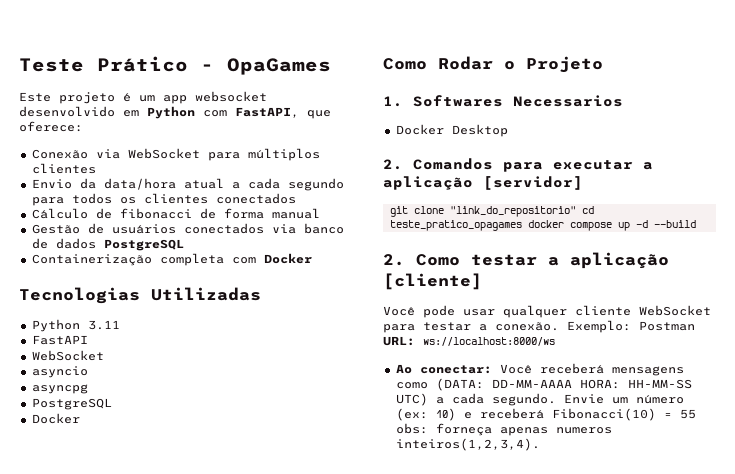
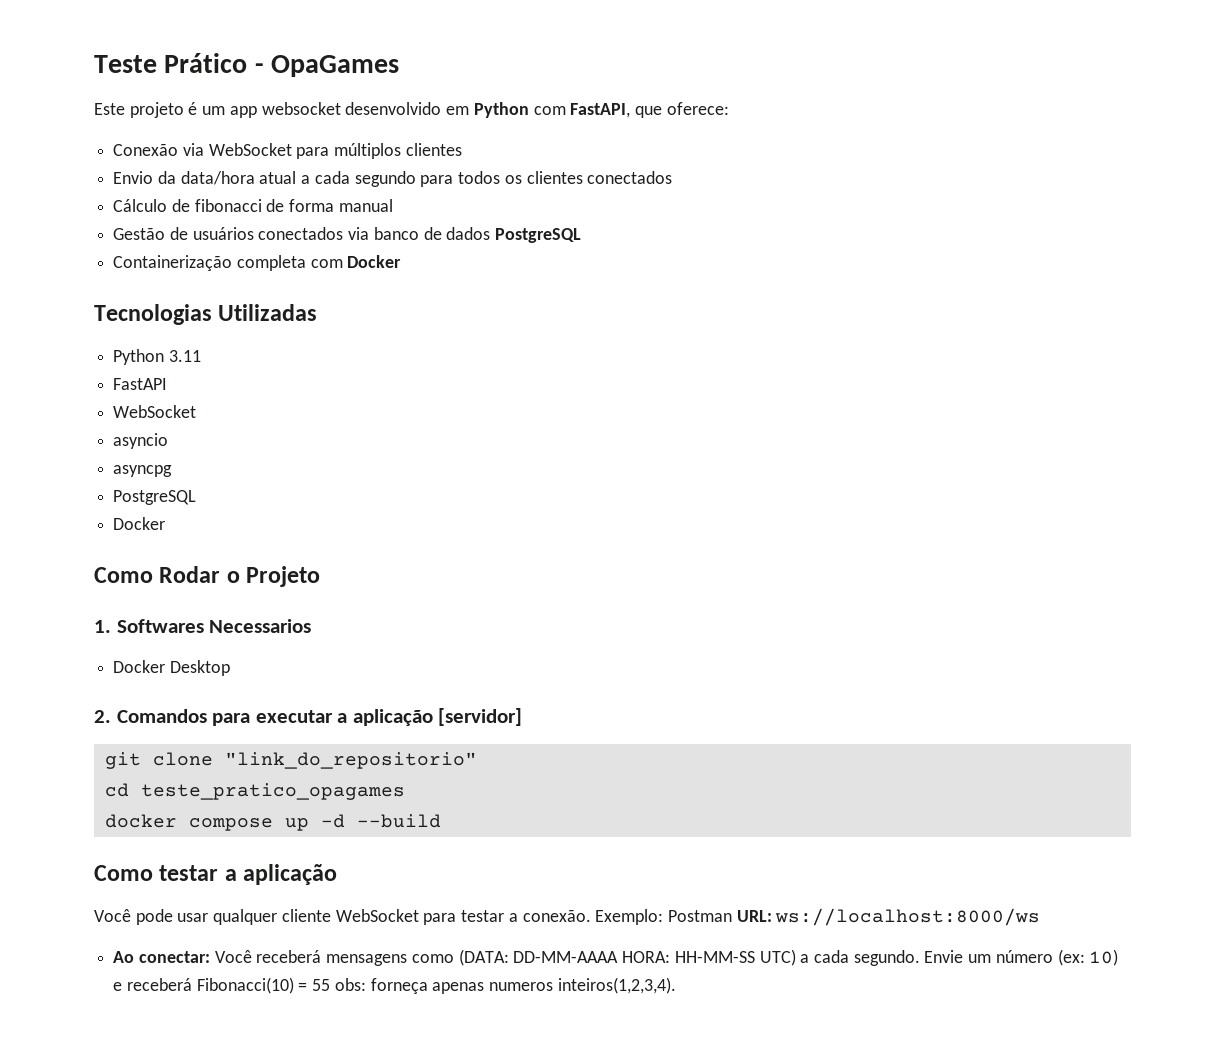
- git clone "link_do_repositorio" cd teste_pratico_opagames docker compose up -d --build
+ git clone "link_do_repositorio"
+ cd teste_pratico_opagames
+ docker compose up -d --build
- 2. Como testar a aplicação [cliente]
+ Como testar a aplicação

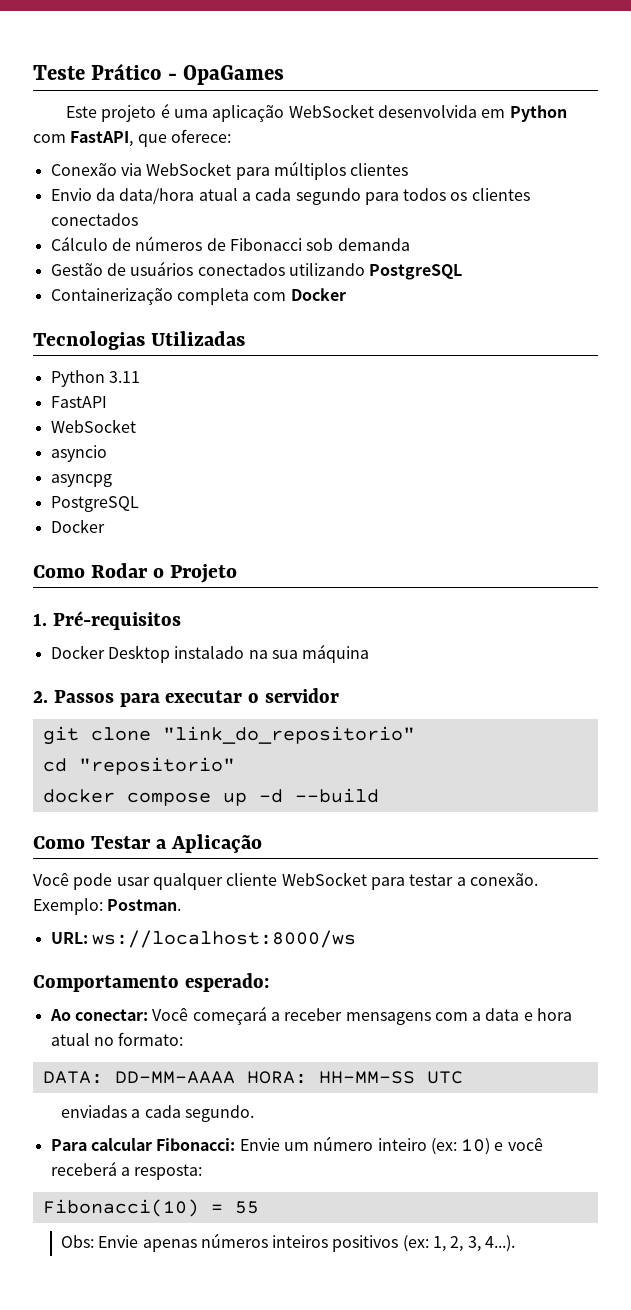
- Este projeto é um app websocket desenvolvido em Python com FastAPI, que oferece:
+ Este projeto é uma aplicação WebSocket desenvolvida em Python com FastAPI, que oferece:
- Cálculo de fibonacci de forma manual
+ Cálculo de números de Fibonacci sob demanda
- Gestão de usuários conectados via banco de dados PostgreSQL
+ Gestão de usuários conectados utilizando PostgreSQL
- 1. Softwares Necessarios
+ 1. Pré-requisitos
- Docker Desktop
+ Docker Desktop instalado na sua máquina
- 2. Comandos para executar a aplicação [servidor]
+ 2. Passos para executar o servidor
- cd teste_pratico_opagames
+ cd "repositorio"
- Como testar a aplicação
+ Como Testar a Aplicação
- Exemplo: Postman URL: ws://localhost:8000/ws
+ Exemplo: Postman.
+ URL: ws://localhost:8000/ws
+ Comportamento esperado:
- Ao conectar: Você receberá mensagens como (DATA: DD-MM-AAAA HORA: HH-MM-SS UTC) a cada segundo. Envie um número (ex: 10) e receberá Fibonacci(10) = 55 obs: forneça apenas numeros inteiros(1,2,3,4).
+ Ao conectar: Você começará a receber mensagens com a data e hora atual no formato:
+ DATA: DD-MM-AAAA HORA: HH-MM-SS UTC
+ enviadas a cada segundo.
+ Para calcular Fibonacci: Envie um número inteiro (ex: 10) e você receberá a resposta:
+ Fibonacci(10) = 55
+ Obs: Envie apenas números inteiros positivos (ex: 1, 2, 3, 4...).

